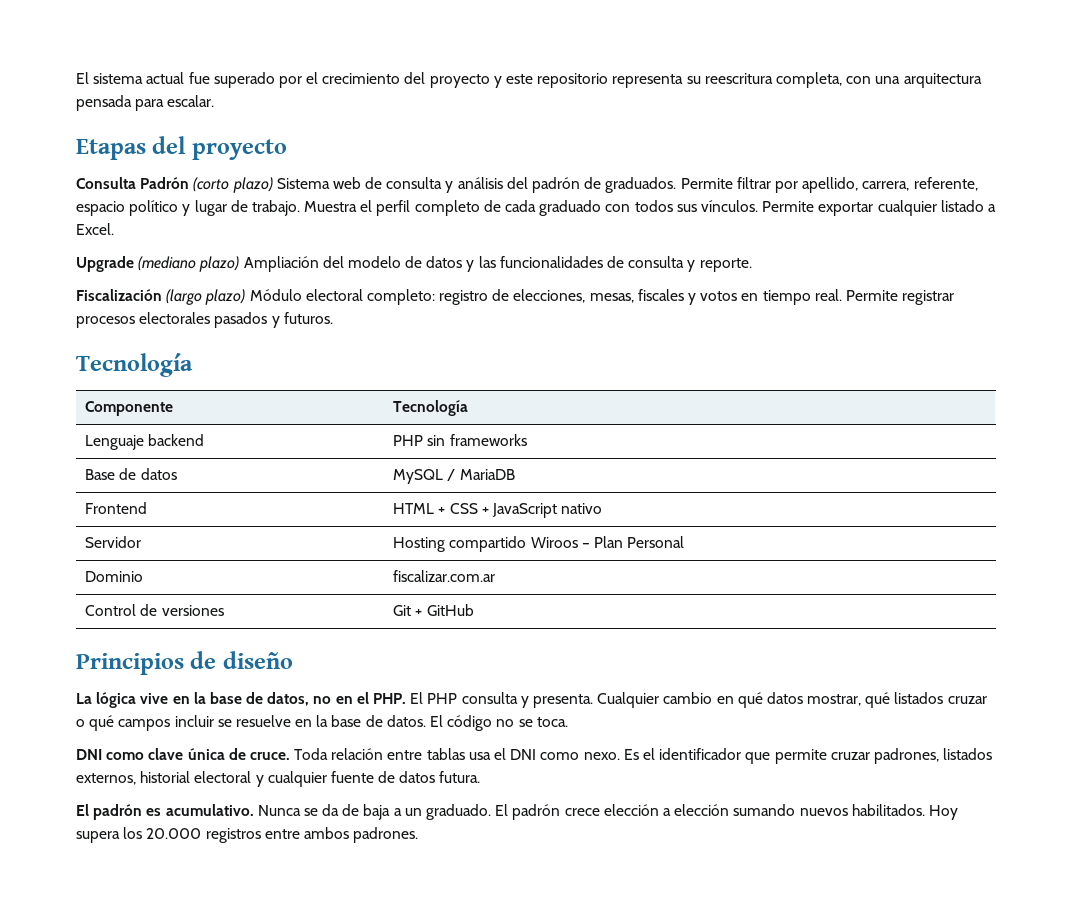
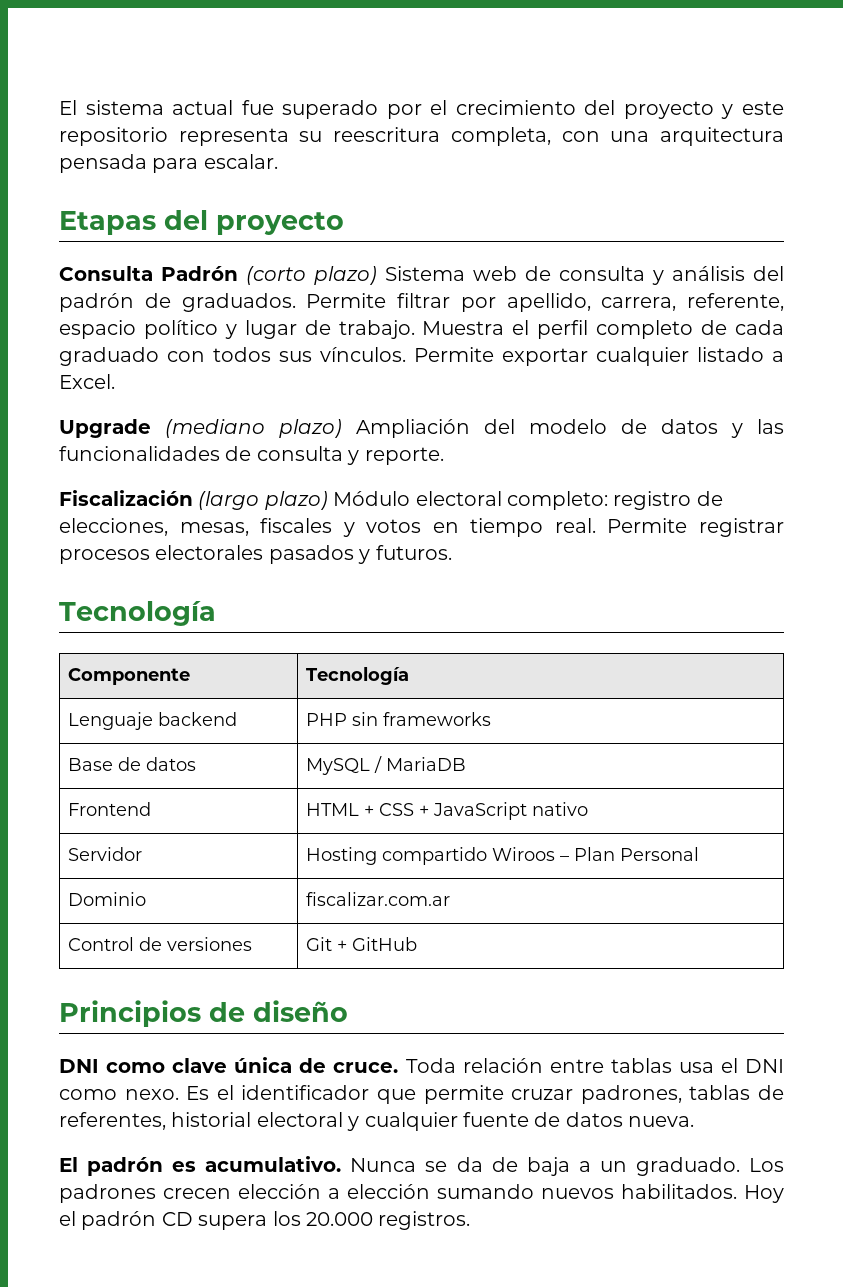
- La lógica vive en la base de datos, no en el PHP. El PHP consulta y presenta. Cualquier cambio en qué datos mostrar, qué listados cruzar o qué campos incluir se resuelve en la base de datos. El código no se toca.
- Es el identificador que permite cruzar padrones, listados externos, historial electoral y cualquier fuente de datos futura.
+ Es el identificador que permite cruzar padrones, tablas de referentes, historial electoral y cualquier fuente de datos nueva.
- El padrón crece elección a elección sumando nuevos habilitados.
+ Los padrones crecen elección a elección sumando nuevos habilitados.
- Hoy supera los 20.000 registros entre ambos padrones.
+ Hoy el padrón CD supera los 20.000 registros.

